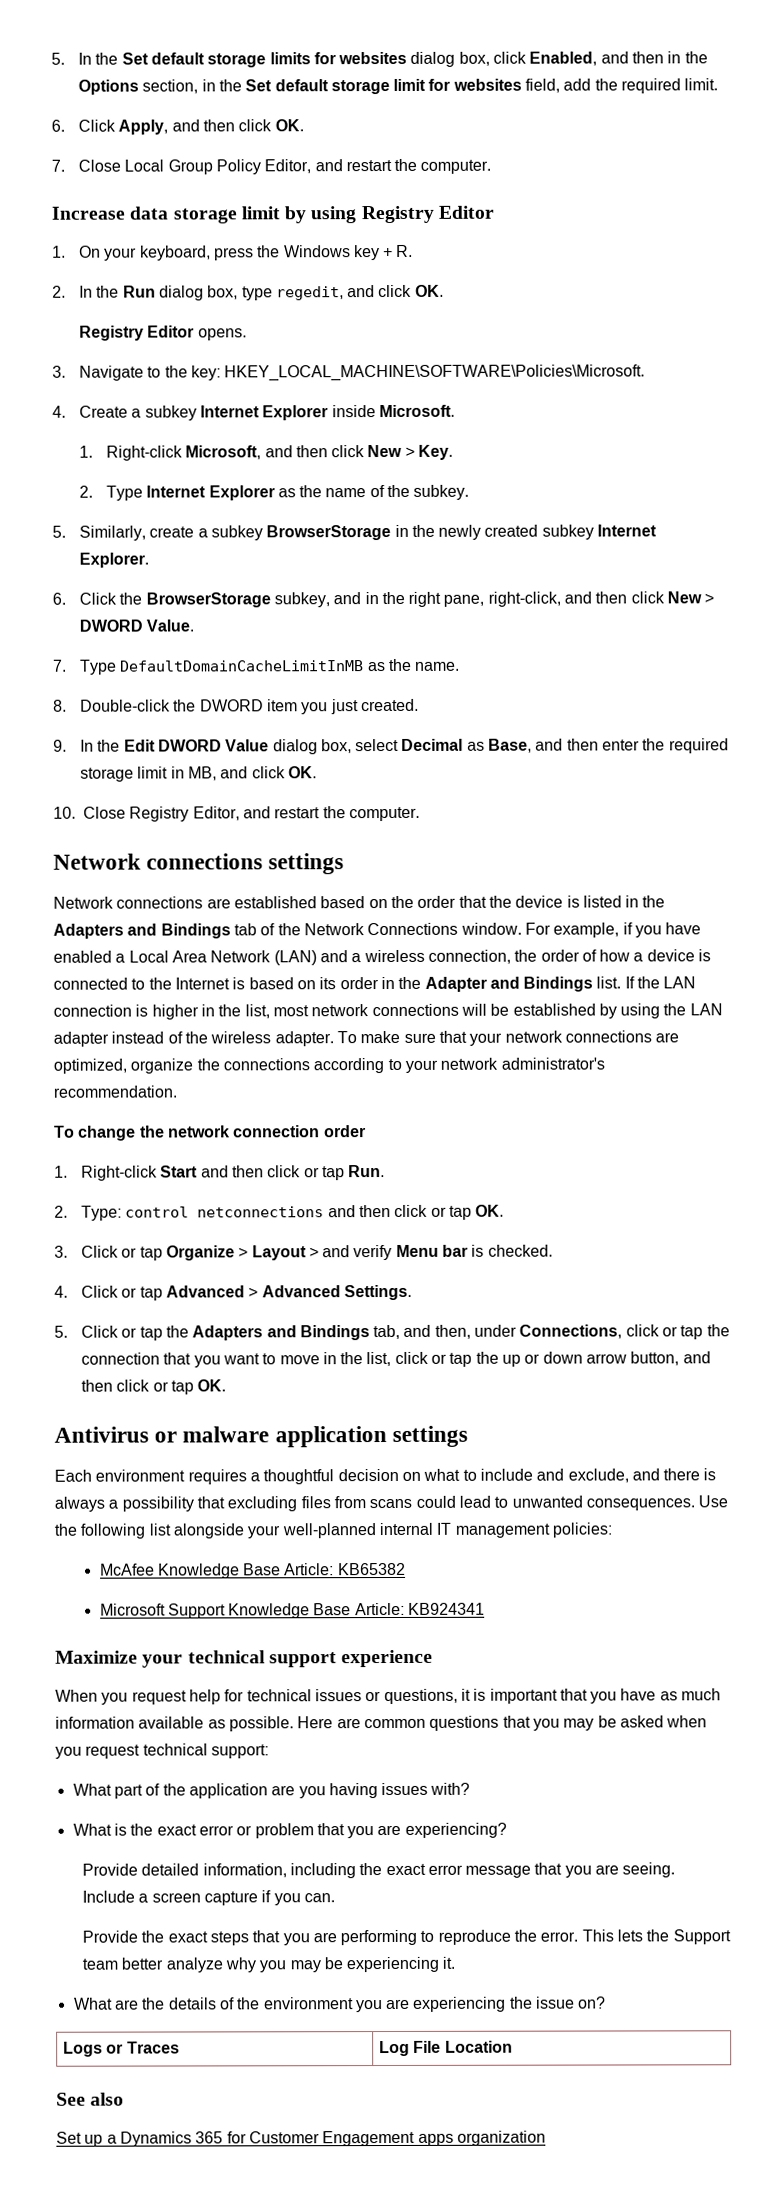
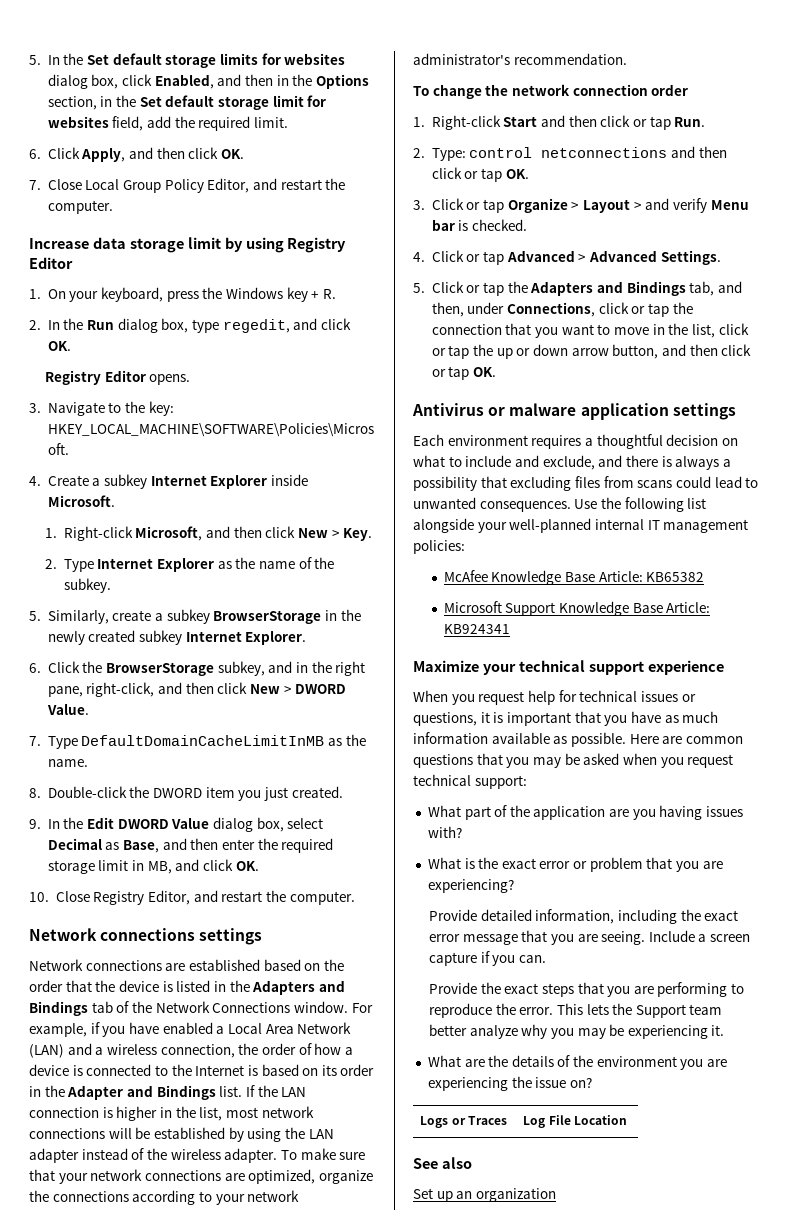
- Set up a Dynamics 365 for Customer Engagement apps organization
+ Set up an organization

